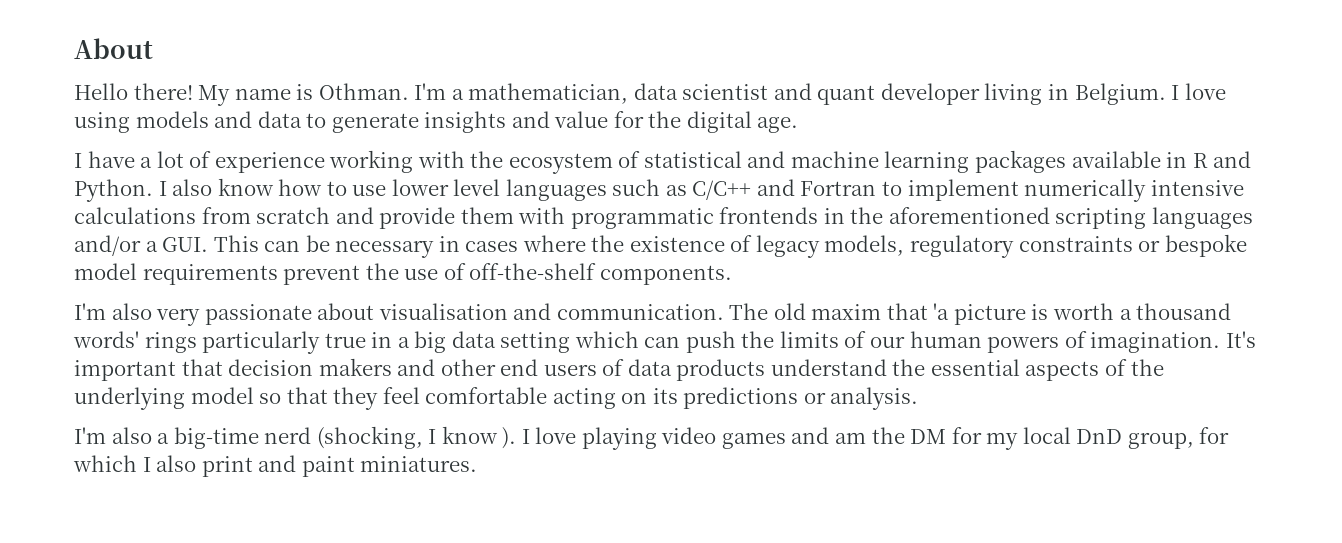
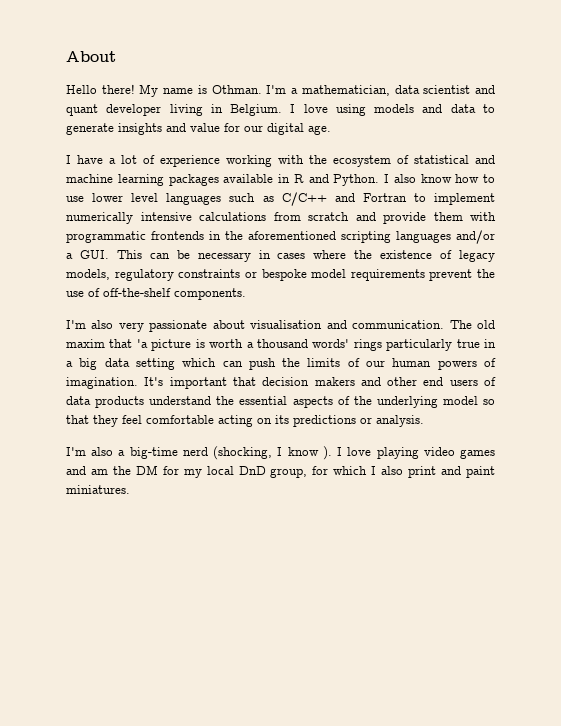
- I love using models and data to generate insights and value for the digital age.
+ I love using models and data to generate insights and value for our digital age.

